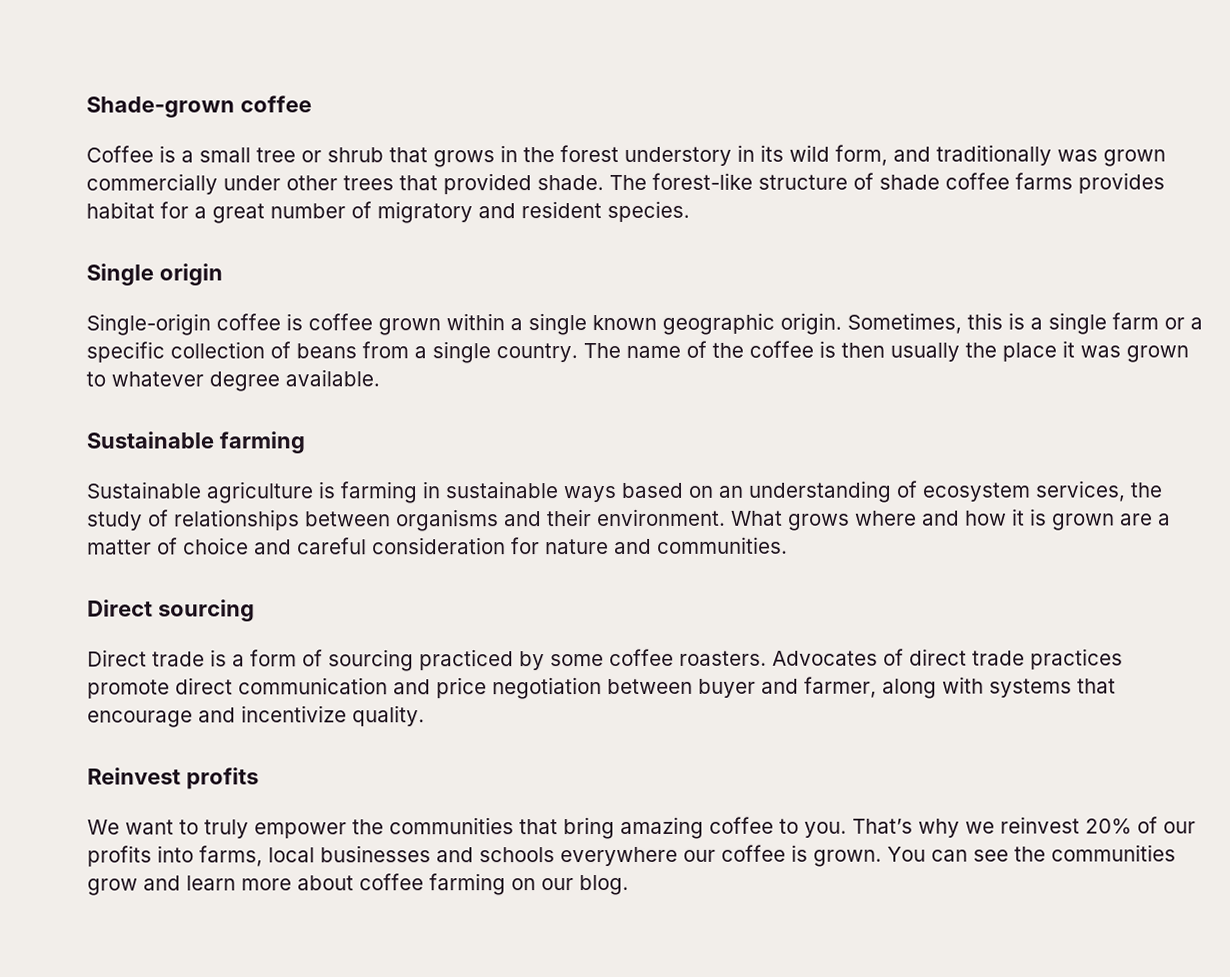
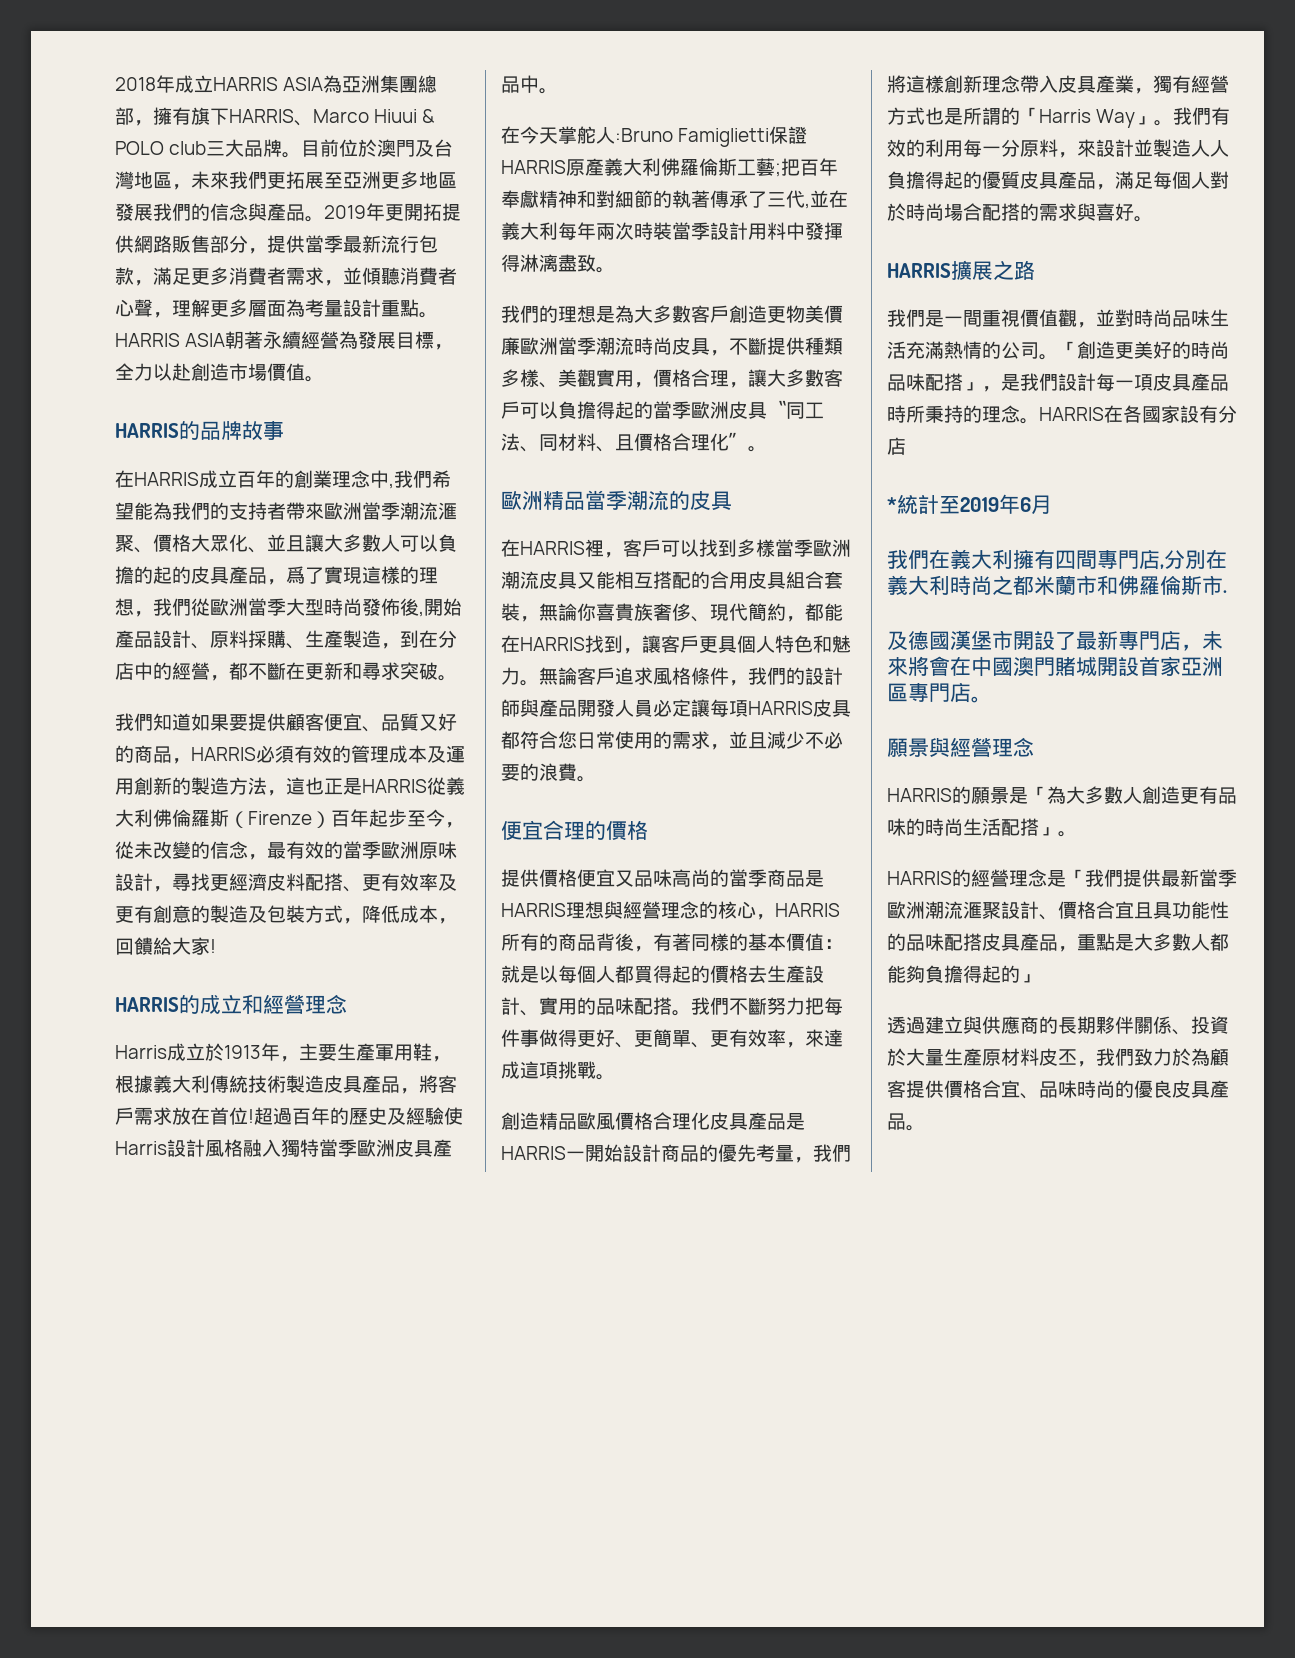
- Shade-grown coffee
- Coffee is a small tree or shrub that grows in the forest understory in its wild form, and traditionally was grown commercially under other trees that provided shade. The forest-like structure of shade coffee farms provides habitat for a great number of migratory and resident species.
- Single origin
- Single-origin coffee is coffee grown within a single known geographic origin. Sometimes, this is a single farm or a specific collection of beans from a single country. The name of the coffee is then usually the place it was grown to whatever degree available.
- Sustainable farming
- Sustainable agriculture is farming in sustainable ways based on an understanding of ecosystem services, the study of relationships between organisms and their environment. What grows where and how it is grown are a matter of choice and careful consideration for nature and communities.
- Direct sourcing
- Direct trade is a form of sourcing practiced by some coffee roasters. Advocates of direct trade practices promote direct communication and price negotiation between buyer and farmer, along with systems that encourage and incentivize quality.
- Reinvest profits
- We want to truly empower the communities that bring amazing coffee to you. That’s why we reinvest 20% of our profits into farms, local businesses and schools everywhere our coffee is grown. You can see the communities grow and learn more about coffee farming on our blog.
+ 2018年成立HARRIS ASIA為亞洲集團總部，擁有旗下HARRIS、Marco Hiuui & POLO club三大品牌。目前位於澳門及台灣地區，未來我們更拓展至亞洲更多地區發展我們的信念與產品。2019年更開拓提供網路販售部分，提供當季最新流行包款，滿足更多消費者需求，並傾聽消費者心聲，理解更多層面為考量設計重點。HARRIS ASIA朝著永續經營為發展目標，全力以赴創造市場價值。
+ HARRIS的品牌故事
+ 在HARRIS成立百年的創業理念中,我們希望能為我們的支持者帶來歐洲當季潮流滙聚、價格大眾化、並且讓大多數人可以負擔的起的皮具產品，爲了實現這樣的理想，我們從歐洲當季大型時尚發佈後,開始產品設計、原料採購、生產製造，到在分店中的經營，都不斷在更新和尋求突破。
+ 我們知道如果要提供顧客便宜、品質又好的商品，HARRIS必須有效的管理成本及運用創新的製造方法，這也正是HARRIS從義大利佛倫羅斯（Firenze）百年起步至今，從未改變的信念，最有效的當季歐洲原味設計，尋找更經濟皮料配搭、更有效率及更有創意的製造及包裝方式，降低成本，回饋給大家!
+ HARRIS的成立和經營理念
+ Harris成立於1913年，主要生產軍用鞋，根據義大利傳統技術製造皮具產品，將客戶需求放在首位!超過百年的歷史及經驗使Harris設計風格融入獨特當季歐洲皮具產品中。
+ 在今天掌舵人:Bruno Famiglietti保證HARRIS原產義大利佛羅倫斯工藝;把百年奉獻精神和對細節的執著傳承了三代,並在義大利每年兩次時裝當季設計用料中發揮得淋漓盡致。
+ 我們的理想是為大多數客戶創造更物美價廉歐洲當季潮流時尚皮具，不斷提供種類多樣、美觀實用，價格合理，讓大多數客戶可以負擔得起的當季歐洲皮具〝同工法、同材料、且價格合理化〞。
+ 歐洲精品當季潮流的皮具
+ 在HARRIS裡，客戶可以找到多樣當季歐洲潮流皮具又能相互搭配的合用皮具組合套裝，無論你喜貴族奢侈、現代簡約，都能在HARRIS找到，讓客戶更具個人特色和魅力。無論客戶追求風格條件，我們的設計師與產品開發人員必定讓每項HARRIS皮具都符合您日常使用的需求，並且減少不必要的浪費。
+ 便宜合理的價格
+ 提供價格便宜又品味高尚的當季商品是HARRIS理想與經營理念的核心，HARRIS所有的商品背後，有著同樣的基本價值：就是以每個人都買得起的價格去生產設計、實用的品味配搭。我們不斷努力把每件事做得更好、更簡單、更有效率，來達成這項挑戰。
+ 創造精品歐風價格合理化皮具產品是HARRIS一開始設計商品的優先考量，我們將這樣創新理念帶入皮具產業，獨有經營方式也是所謂的「Harris Way」。我們有效的利用每一分原料，來設計並製造人人負擔得起的優質皮具產品，滿足每個人對於時尚場合配搭的需求與喜好。
+ HARRIS擴展之路
+ 我們是一間重視價值觀，並對時尚品味生活充滿熱情的公司。「創造更美好的時尚品味配搭」，是我們設計每一項皮具產品時所秉持的理念。HARRIS在各國家設有分店
+ *統計至2019年6月
+ 我們在義大利擁有四間專門店,分別在義大利時尚之都米蘭市和佛羅倫斯市.
+ 及德國漢堡市開設了最新專門店，未來將會在中國澳門賭城開設首家亞洲區專門店。
+ 願景與經營理念
+ HARRIS的願景是「為大多數人創造更有品味的時尚生活配搭」。
+ HARRIS的經營理念是「我們提供最新當季歐洲潮流滙聚設計、價格合宜且具功能性的品味配搭皮具產品，重點是大多數人都能夠負擔得起的」
+ 透過建立與供應商的長期夥伴關係、投資於大量生產原材料皮丕，我們致力於為顧客提供價格合宜、品味時尚的優良皮具產品。

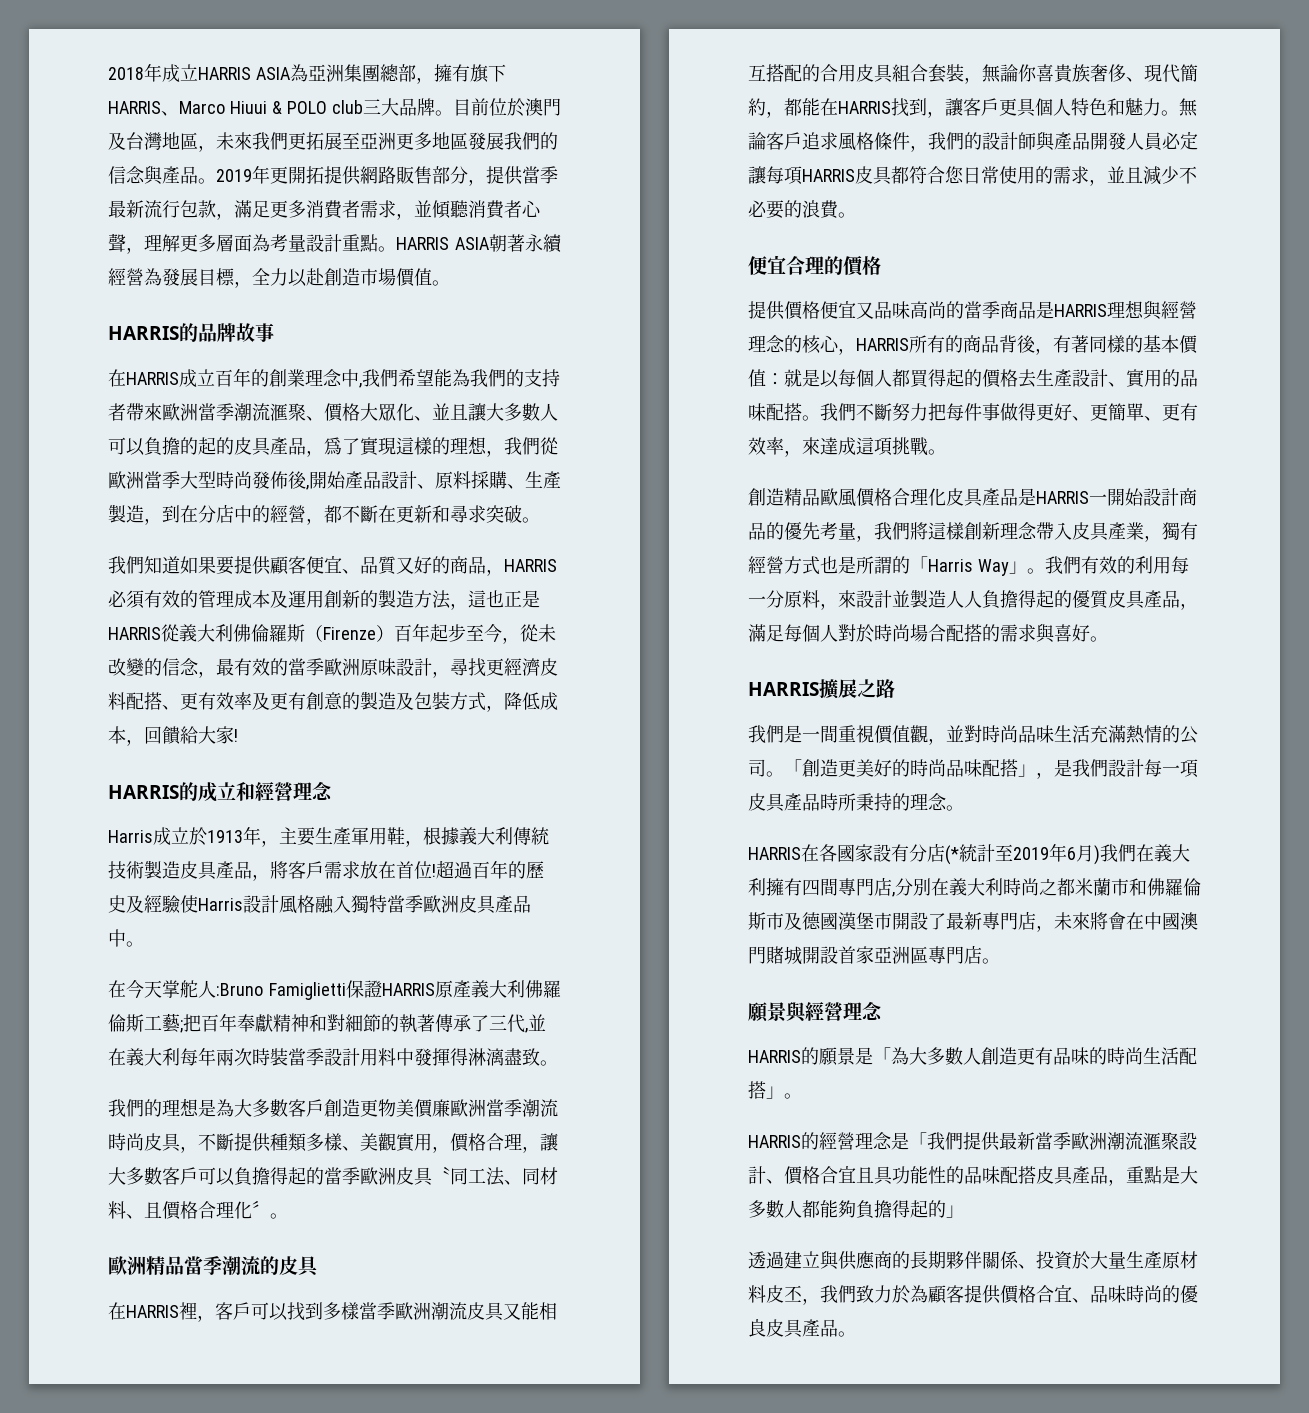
- 「創造更美好的時尚品味配搭」，是我們設計每一項皮具產品時所秉持的理念。HARRIS在各國家設有分店
- *統計至2019年6月
- 我們在義大利擁有四間專門店,分別在義大利時尚之都米蘭市和佛羅倫斯市.
- 及德國漢堡市開設了最新專門店，未來將會在中國澳門賭城開設首家亞洲區專門店。
+ 「創造更美好的時尚品味配搭」，是我們設計每一項皮具產品時所秉持的理念。
+ HARRIS在各國家設有分店(*統計至2019年6月)我們在義大利擁有四間專門店,分別在義大利時尚之都米蘭市和佛羅倫斯市及德國漢堡市開設了最新專門店，未來將會在中國澳門賭城開設首家亞洲區專門店。

